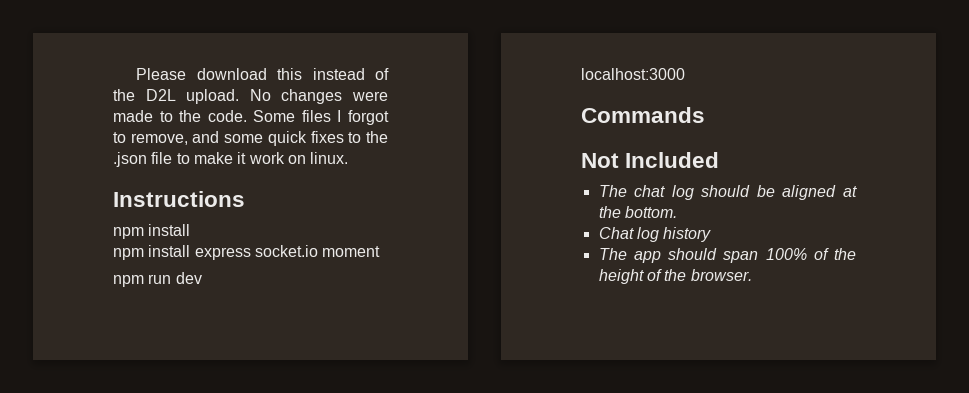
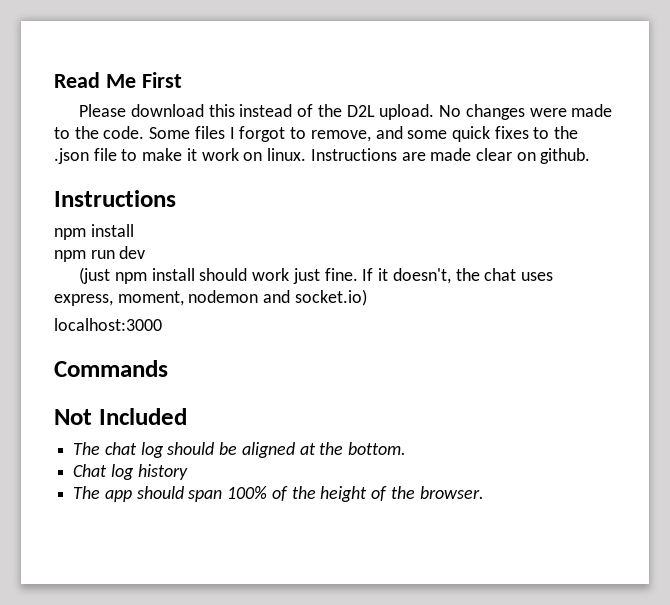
+ Read Me First
- Some files I forgot to remove, and some quick fixes to the .json file to make it work on linux.
+ Some files I forgot to remove, and some quick fixes to the .json file to make it work on linux. Instructions are made clear on github.
  Instructions
  npm install
- npm install express socket.io moment
  npm run dev
+ (just npm install should work just fine. If it doesn't, the chat uses express, moment, nodemon and socket.io)

